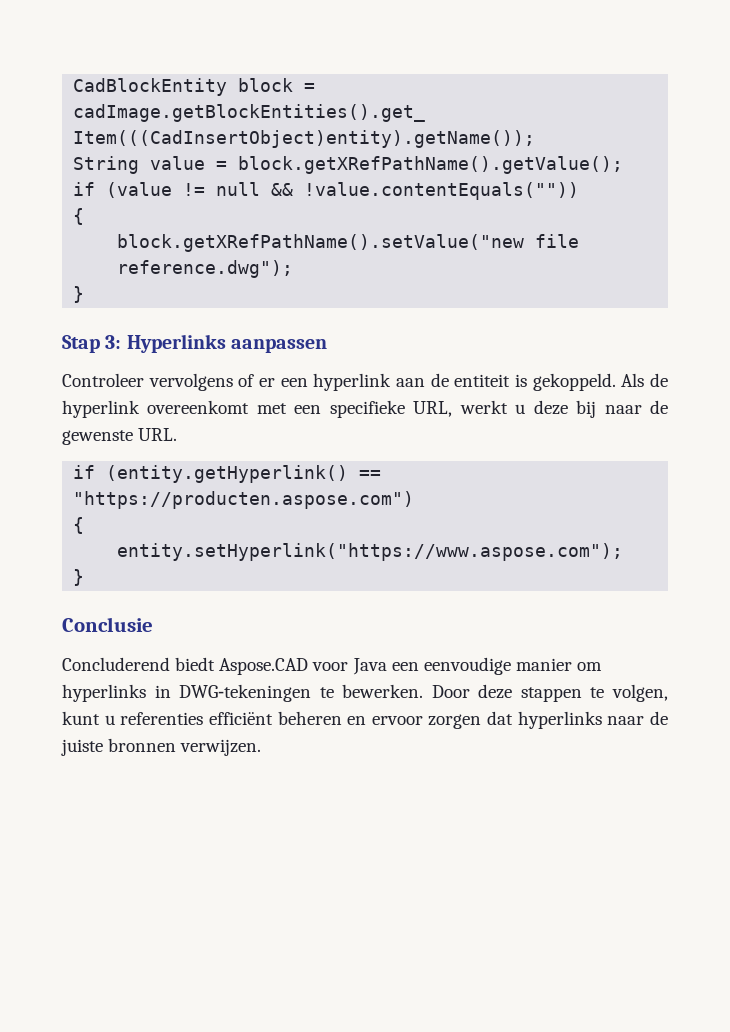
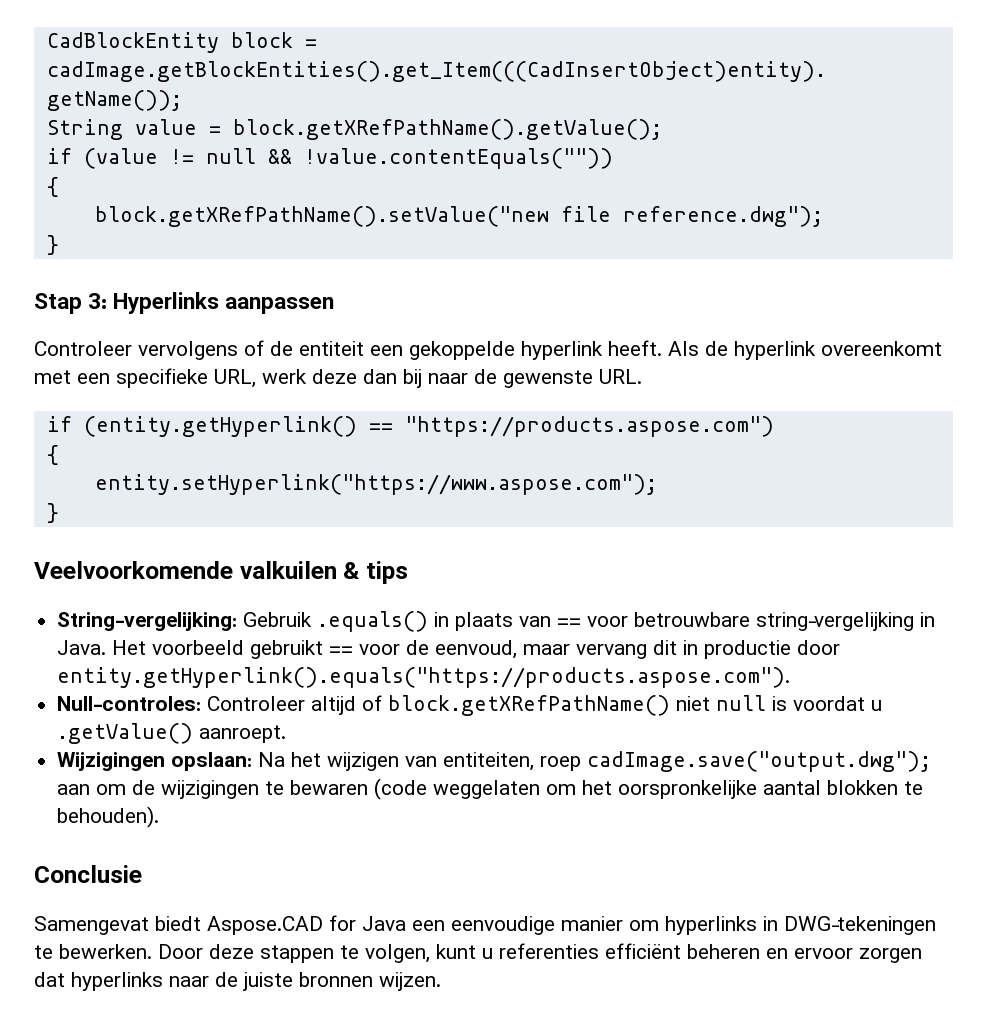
- Controleer vervolgens of er een hyperlink aan de entiteit is gekoppeld.
+ Controleer vervolgens of de entiteit een gekoppelde hyperlink heeft.
- Als de hyperlink overeenkomt met een specifieke URL, werkt u deze bij naar de gewenste URL.
+ Als de hyperlink overeenkomt met een specifieke URL, werk deze dan bij naar de gewenste URL.
- if (entity.getHyperlink() == "https://producten.aspose.com")
+ if (entity.getHyperlink() == "https://products.aspose.com")
+ Veelvoorkomende valkuilen & tips
+ String‑vergelijking: Gebruik .equals() in plaats van == voor betrouwbare string‑vergelijking in Java. Het voorbeeld gebruikt == voor de eenvoud, maar vervang dit in productie door entity.getHyperlink().equals("https://products.aspose.com").
+ Null‑controles: Controleer altijd of block.getXRefPathName() niet null is voordat u .getValue() aanroept.
+ Wijzigingen opslaan: Na het wijzigen van entiteiten, roep cadImage.save("output.dwg"); aan om de wijzigingen te bewaren (code weggelaten om het oorspronkelijke aantal blokken te behouden).
- Concluderend biedt Aspose.CAD voor Java een eenvoudige manier om hyperlinks in DWG‑tekeningen te bewerken.
+ Samengevat biedt Aspose.CAD for Java een eenvoudige manier om hyperlinks in DWG‑tekeningen te bewerken.
- Door deze stappen te volgen, kunt u referenties efficiënt beheren en ervoor zorgen dat hyperlinks naar de juiste bronnen verwijzen.
+ Door deze stappen te volgen, kunt u referenties efficiënt beheren en ervoor zorgen dat hyperlinks naar de juiste bronnen wijzen.

